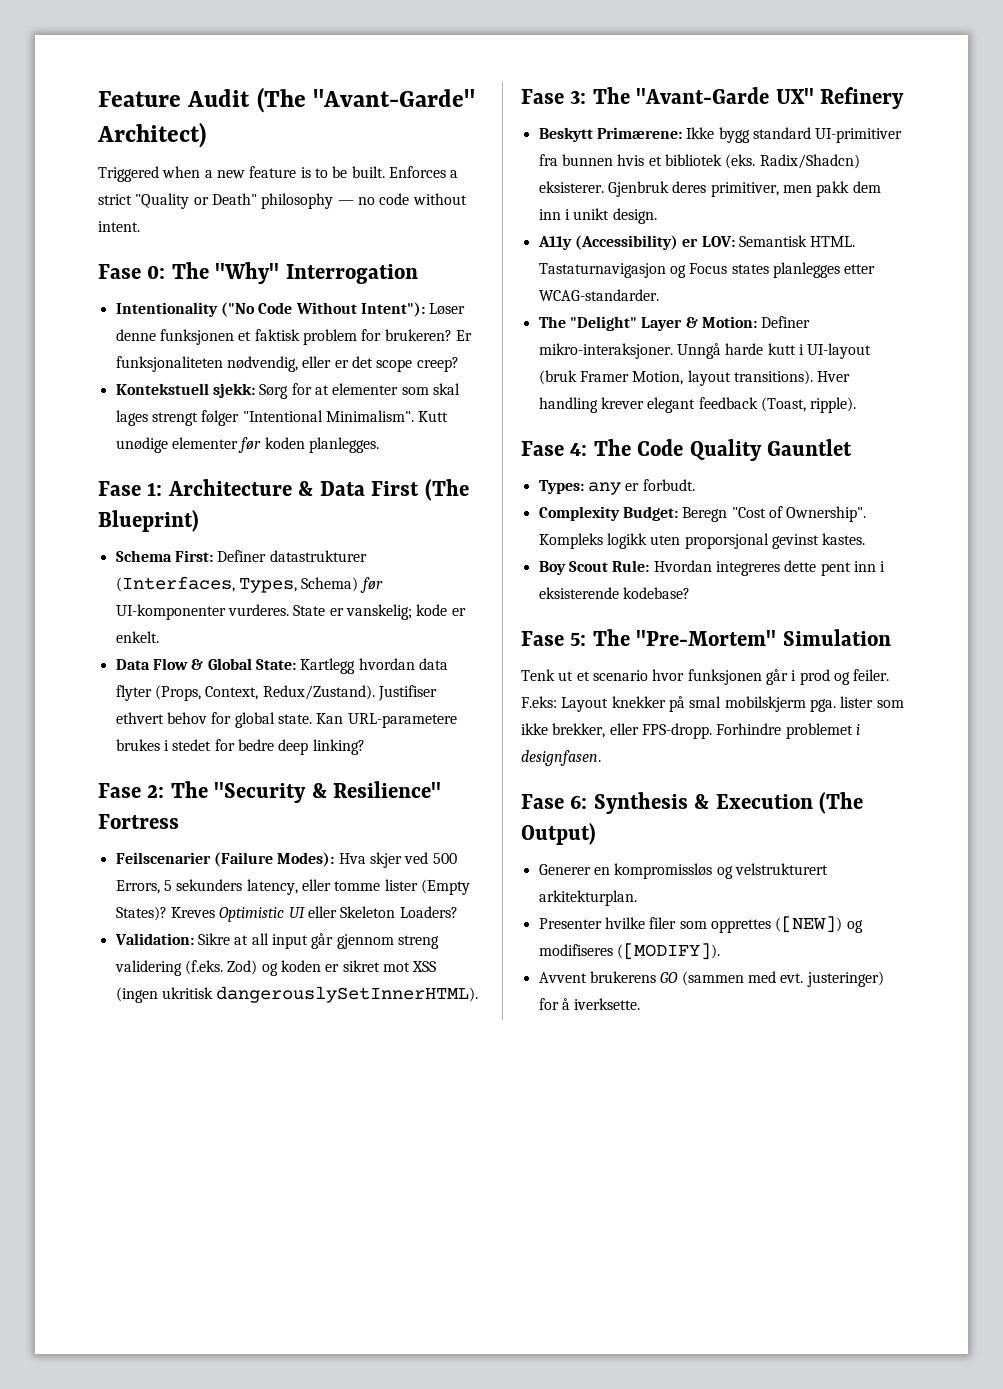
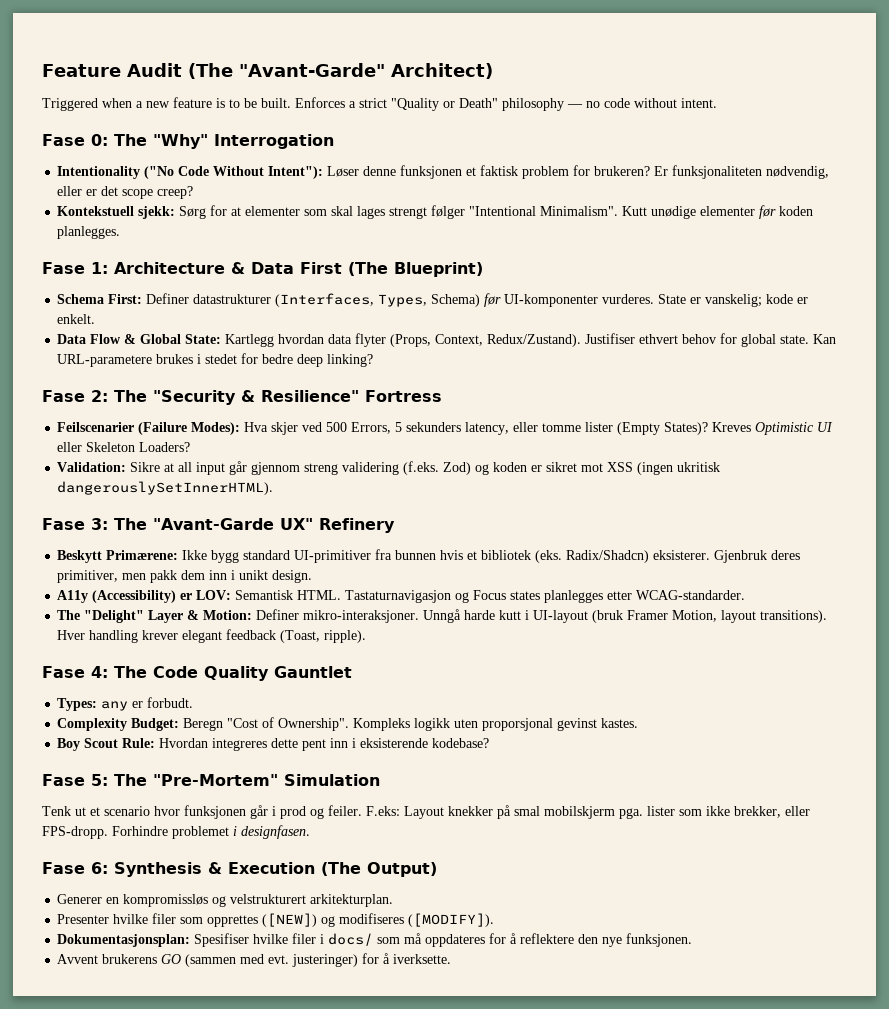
+ Dokumentasjonsplan: Spesifiser hvilke filer i docs/ som må oppdateres for å reflektere den nye funksjonen.

